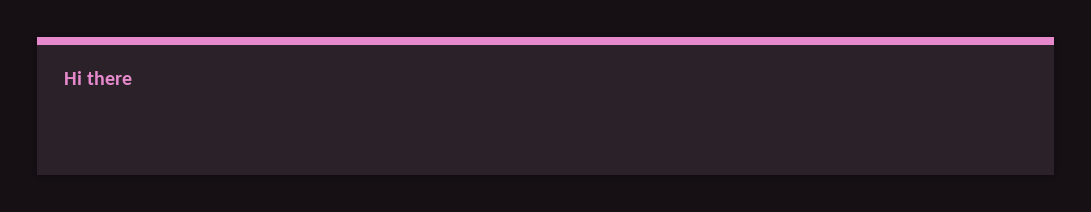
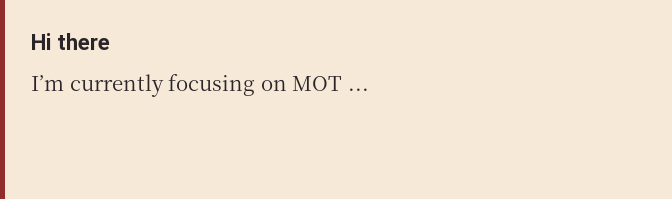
+ I’m currently focusing on MOT ...

